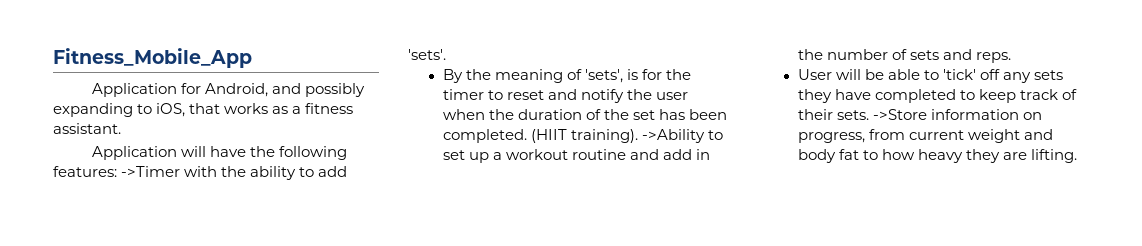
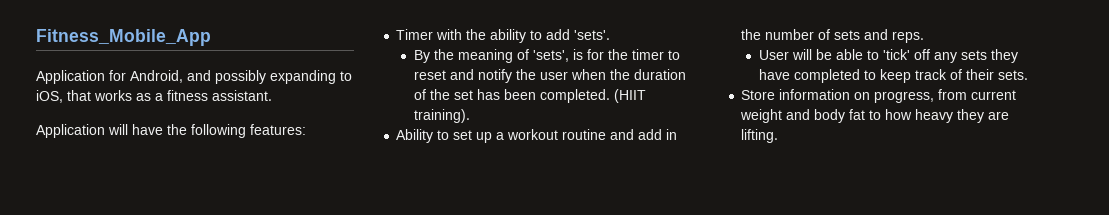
- Application will have the following features: ->Timer with the ability to add 'sets'.
+ Application will have the following features:
+ Timer with the ability to add 'sets'.
- (HIIT training). ->Ability to set up a workout routine and add in the number of sets and reps.
+ (HIIT training).
+ Ability to set up a workout routine and add in the number of sets and reps.
- User will be able to 'tick' off any sets they have completed to keep track of their sets. ->Store information on progress, from current weight and body fat to how heavy they are lifting.
+ User will be able to 'tick' off any sets they have completed to keep track of their sets.
+ Store information on progress, from current weight and body fat to how heavy they are lifting.

